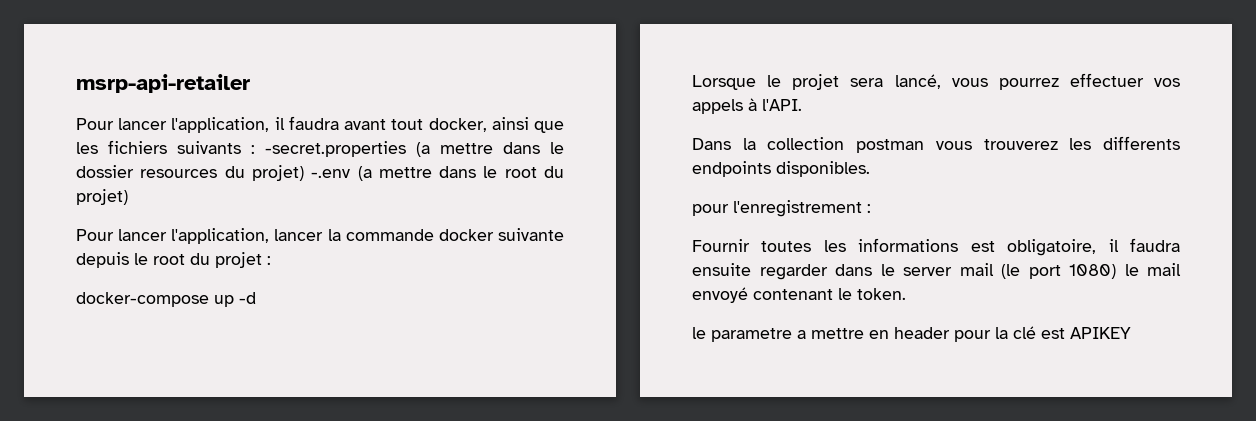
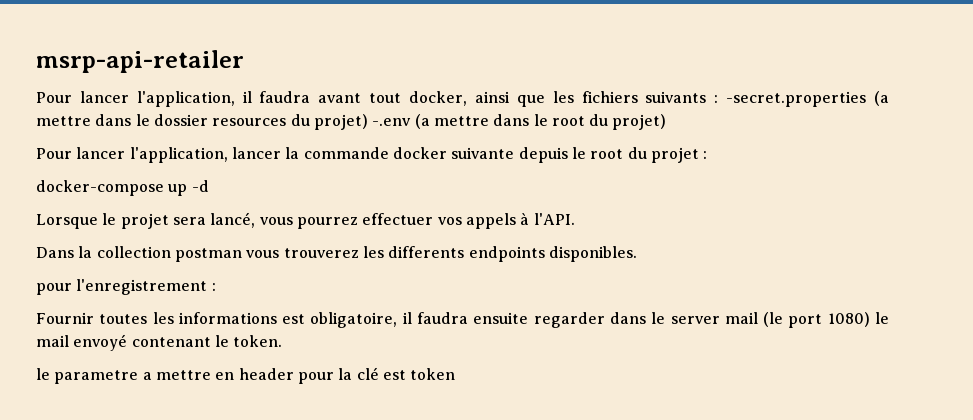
- le parametre a mettre en header pour la clé est APIKEY
+ le parametre a mettre en header pour la clé est token

